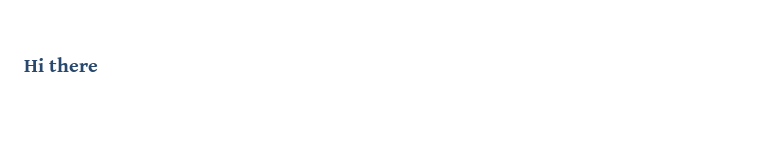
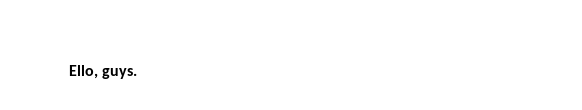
- Hi there
+ Ello, guys.

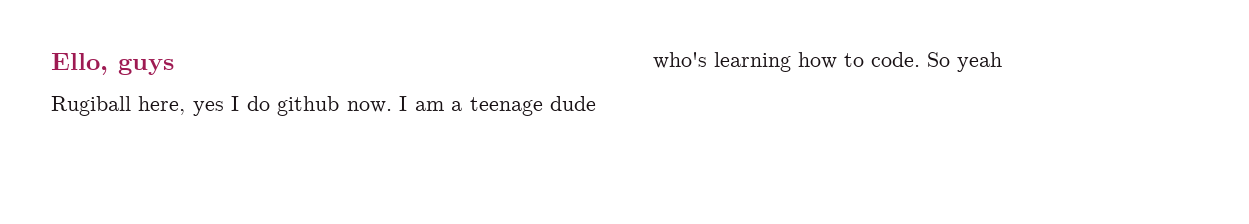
- Ello, guys.
+ Ello, guys
+ Rugiball here, yes I do github now. I am a teenage dude who's learning how to code. So yeah

